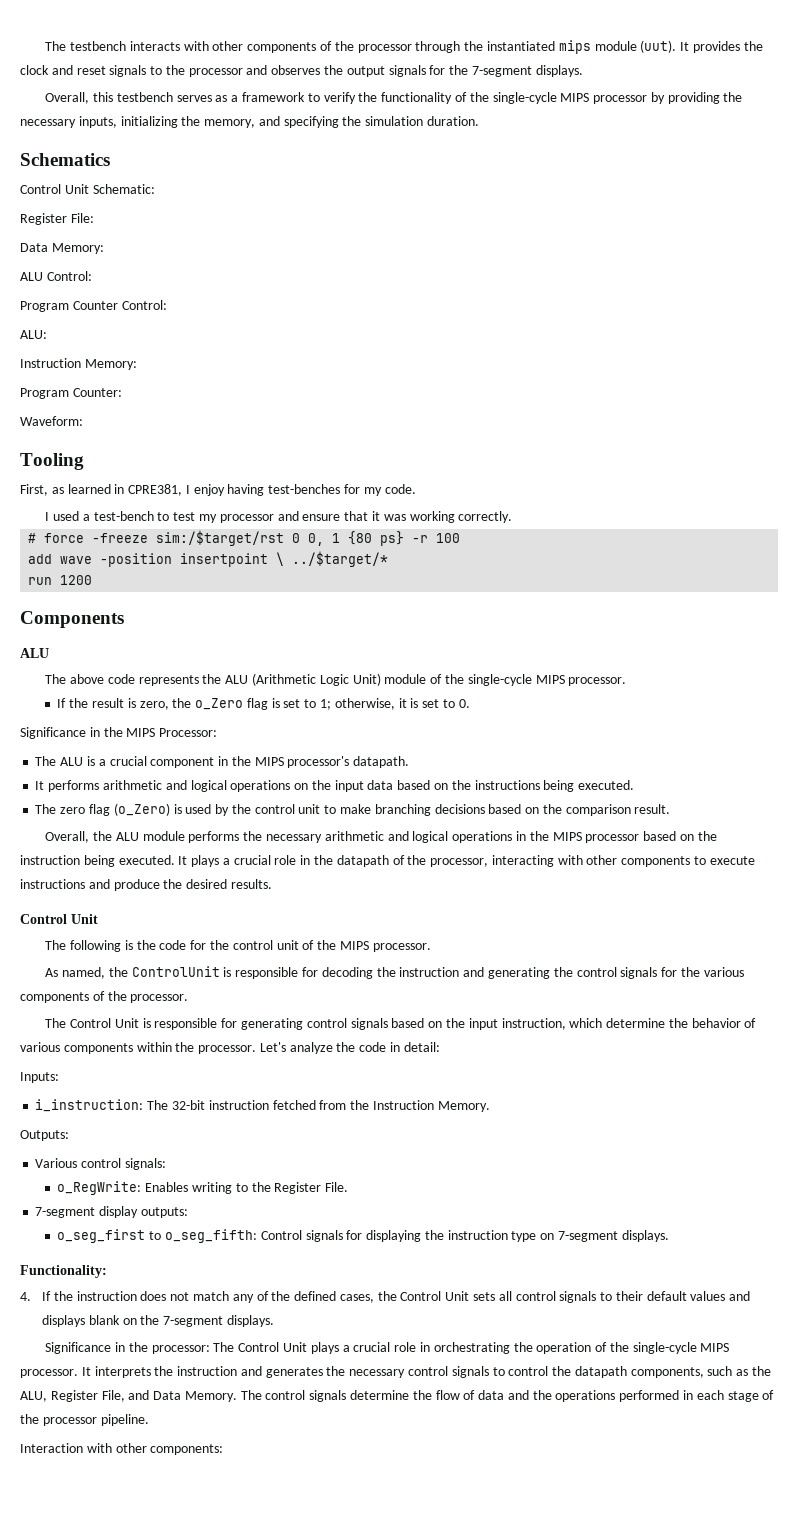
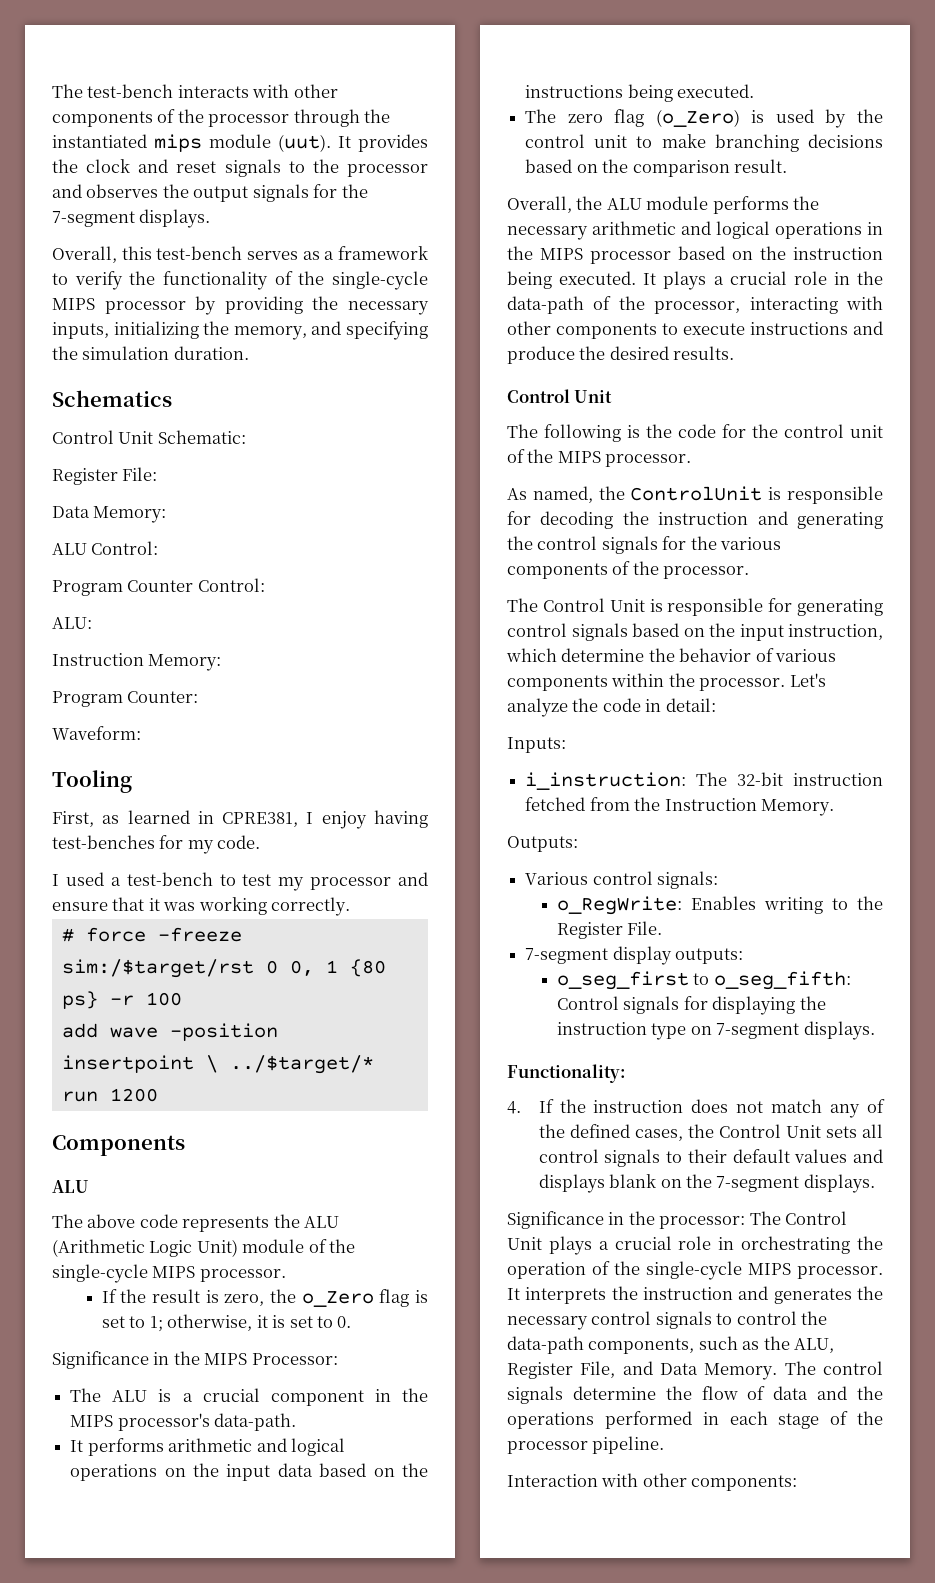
- The testbench interacts with other components of the processor through the instantiated mips module (uut).
+ The test-bench interacts with other components of the processor through the instantiated mips module (uut).
- Overall, this testbench serves as a framework to verify the functionality of the single-cycle MIPS processor by providing the necessary inputs, initializing the memory, and specifying the simulation duration.
+ Overall, this test-bench serves as a framework to verify the functionality of the single-cycle MIPS processor by providing the necessary inputs, initializing the memory, and specifying the simulation duration.
- The ALU is a crucial component in the MIPS processor's datapath.
+ The ALU is a crucial component in the MIPS processor's data-path.
- It plays a crucial role in the datapath of the processor, interacting with other components to execute instructions and produce the desired results.
+ It plays a crucial role in the data-path of the processor, interacting with other components to execute instructions and produce the desired results.
- It interprets the instruction and generates the necessary control signals to control the datapath components, such as the ALU, Register File, and Data Memory.
+ It interprets the instruction and generates the necessary control signals to control the data-path components, such as the ALU, Register File, and Data Memory.

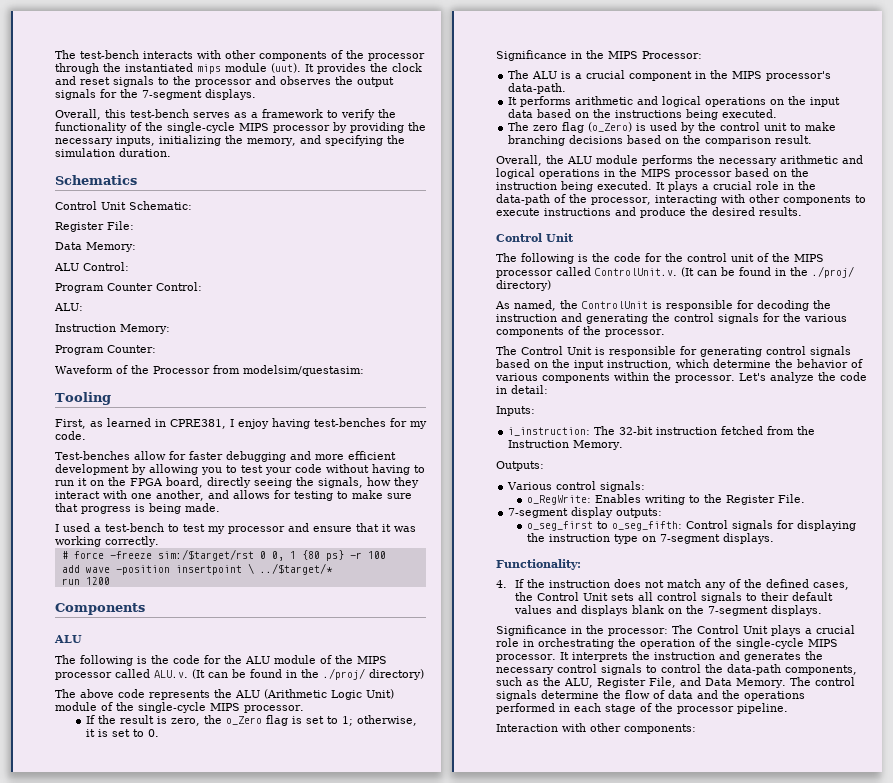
- Waveform:
+ Waveform of the Processor from modelsim/questasim:
+ Test-benches allow for faster debugging and more efficient development by allowing you to test your code without having to run it on the FPGA board, directly seeing the signals, how they interact with one another, and allows for testing to make sure that progress is being made.
+ The following is the code for the ALU module of the MIPS processor called ALU.v. (It can be found in the ./proj/ directory)
- The following is the code for the control unit of the MIPS processor.
+ The following is the code for the control unit of the MIPS processor called ControlUnit.v. (It can be found in the ./proj/ directory)

